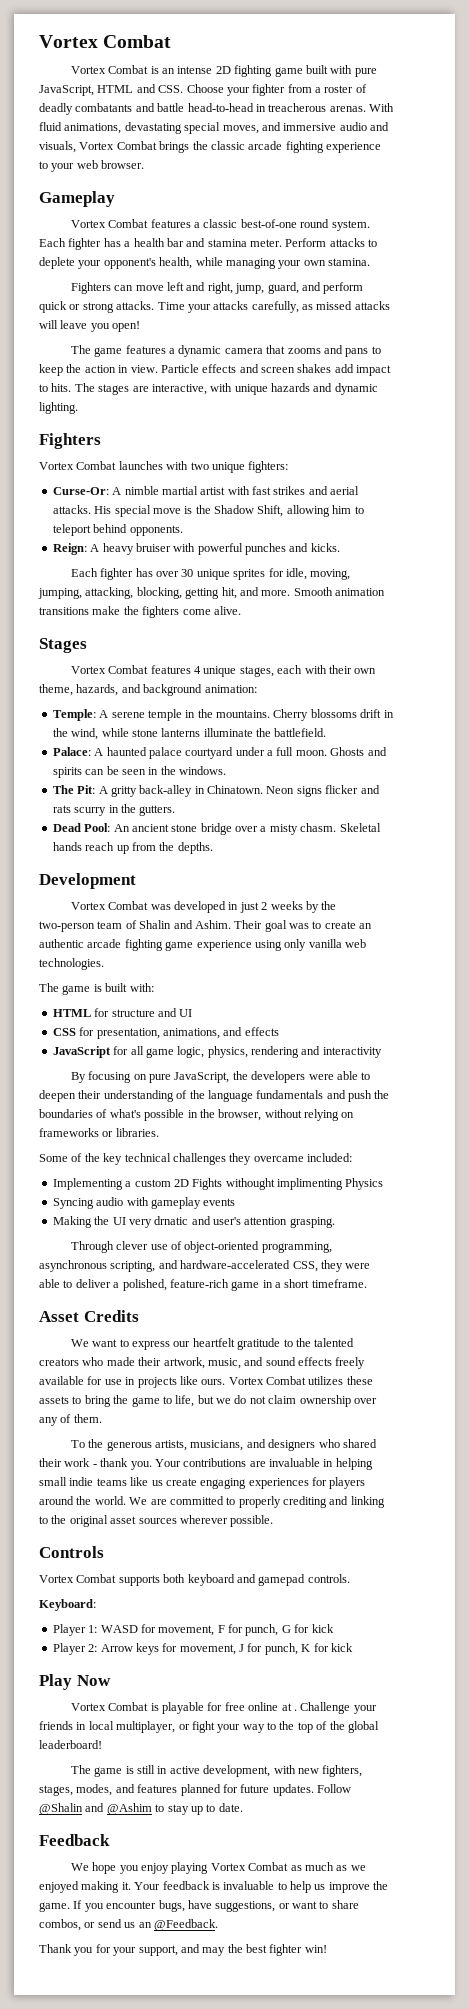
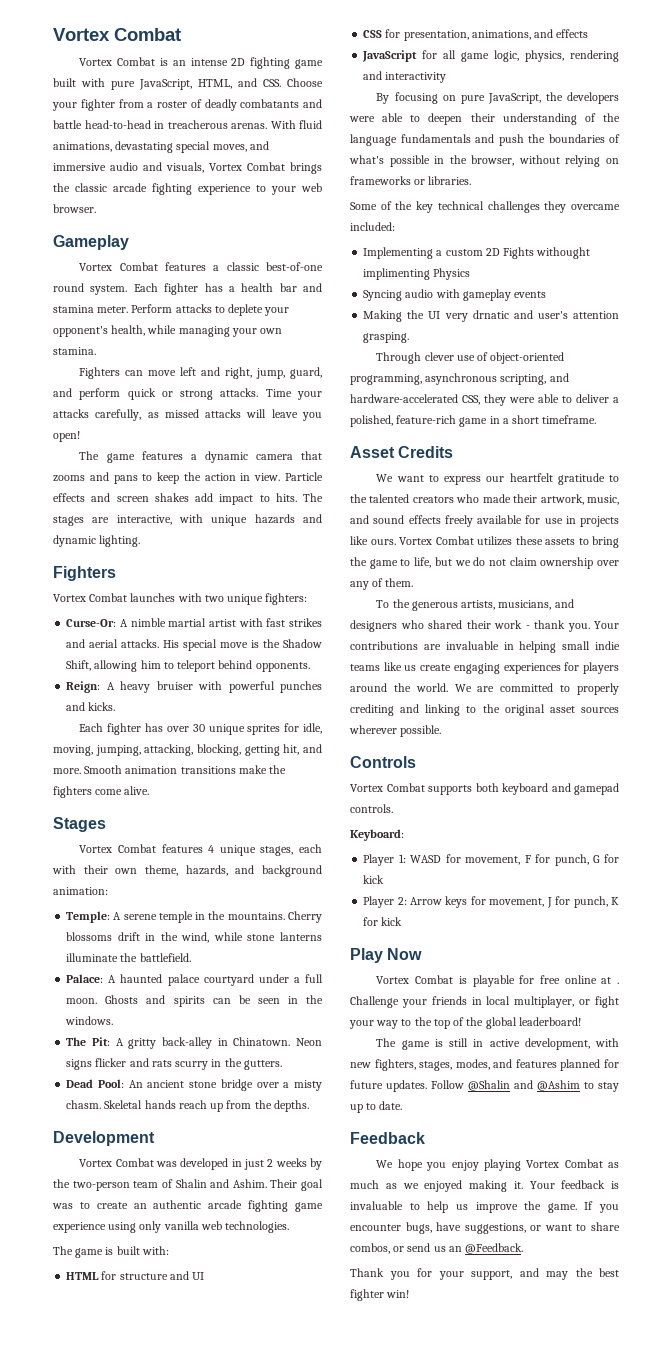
- Vortex Combat is an intense 2D fighting game built with pure JavaScript, HTML and CSS. Choose your fighter from a roster of deadly combatants and battle head-to-head in treacherous arenas.
+ Vortex Combat is an intense 2D fighting game built with pure JavaScript, HTML, and CSS. Choose your fighter from a roster of deadly combatants and battle head-to-head in treacherous arenas.

